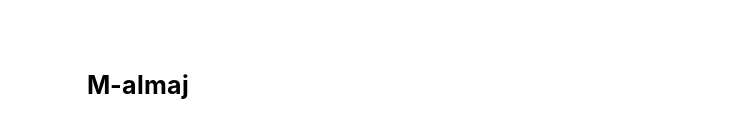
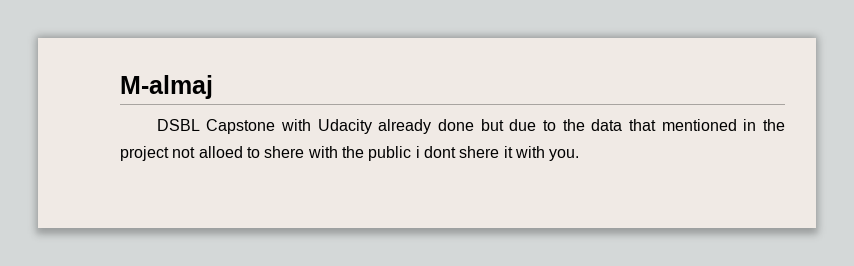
+ DSBL Capstone with Udacity already done but due to the data that mentioned in the project not alloed to shere with the public i dont shere it with you.

